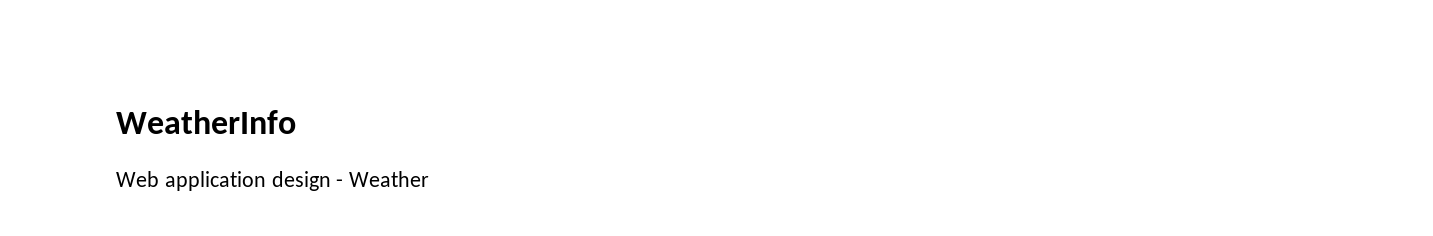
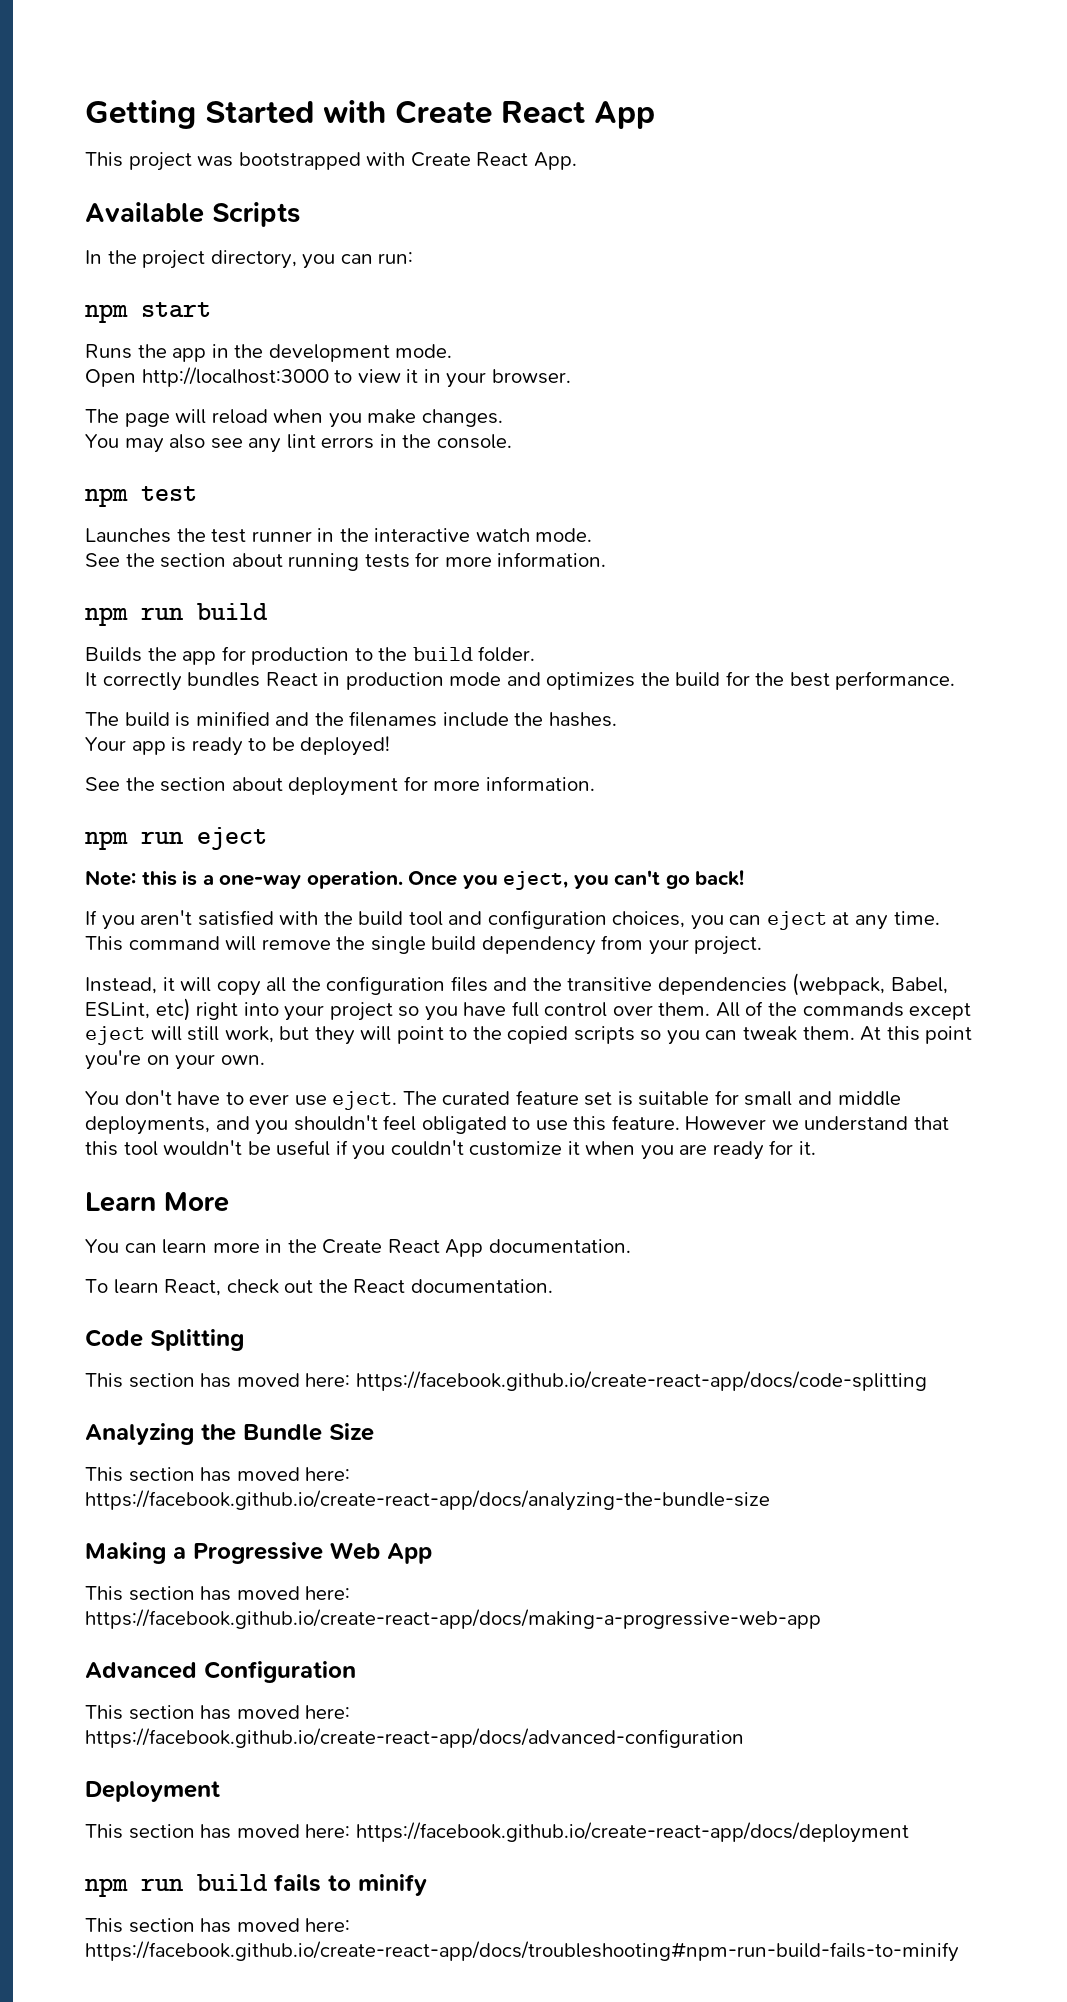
- WeatherInfo
- Web application design - Weather
+ Getting Started with Create React App
+ This project was bootstrapped with Create React App.
+ Available Scripts
+ In the project directory, you can run:
+ npm start
+ Runs the app in the development mode.
+ Open http://localhost:3000 to view it in your browser.
+ The page will reload when you make changes.
+ You may also see any lint errors in the console.
+ npm test
+ Launches the test runner in the interactive watch mode.
+ See the section about running tests for more information.
+ npm run build
+ Builds the app for production to the build folder.
+ It correctly bundles React in production mode and optimizes the build for the best performance.
+ The build is minified and the filenames include the hashes.
+ Your app is ready to be deployed!
+ See the section about deployment for more information.
+ npm run eject
+ Note: this is a one-way operation. Once you eject, you can't go back!
+ If you aren't satisfied with the build tool and configuration choices, you can eject at any time. This command will remove the single build dependency from your project.
+ Instead, it will copy all the configuration files and the transitive dependencies (webpack, Babel, ESLint, etc) right into your project so you have full control over them. All of the commands except eject will still work, but they will point to the copied scripts so you can tweak them. At this point you're on your own.
+ You don't have to ever use eject. The curated feature set is suitable for small and middle deployments, and you shouldn't feel obligated to use this feature. However we understand that this tool wouldn't be useful if you couldn't customize it when you are ready for it.
+ Learn More
+ You can learn more in the Create React App documentation.
+ To learn React, check out the React documentation.
+ Code Splitting
+ This section has moved here: https://facebook.github.io/create-react-app/docs/code-splitting
+ Analyzing the Bundle Size
+ This section has moved here: https://facebook.github.io/create-react-app/docs/analyzing-the-bundle-size
+ Making a Progressive Web App
+ This section has moved here: https://facebook.github.io/create-react-app/docs/making-a-progressive-web-app
+ Advanced Configuration
+ This section has moved here: https://facebook.github.io/create-react-app/docs/advanced-configuration
+ Deployment
+ This section has moved here: https://facebook.github.io/create-react-app/docs/deployment
+ npm run build fails to minify
+ This section has moved here: https://facebook.github.io/create-react-app/docs/troubleshooting#npm-run-build-fails-to-minify

